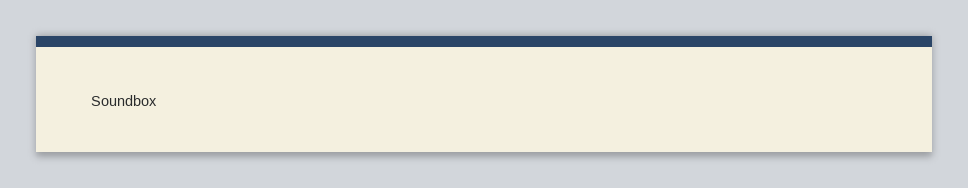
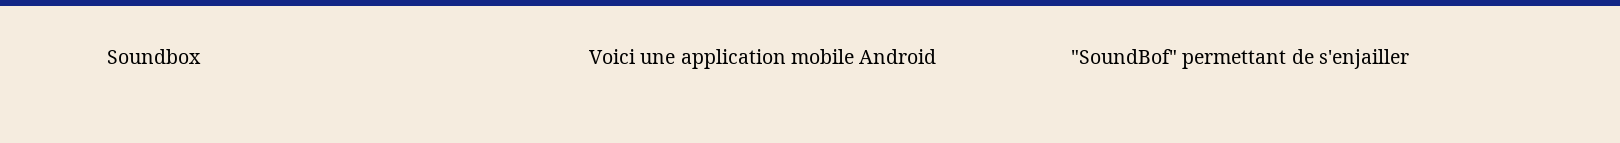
+ Voici une application mobile Android "SoundBof" permettant de s'enjailler

